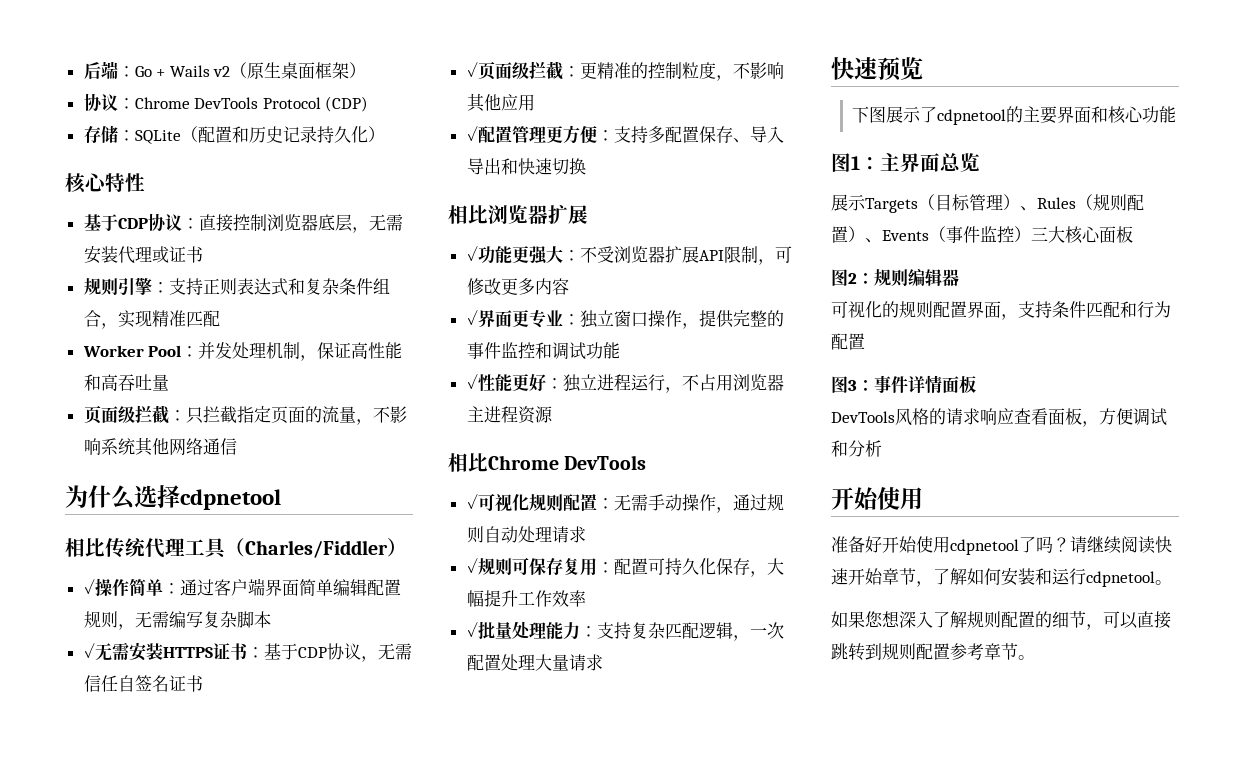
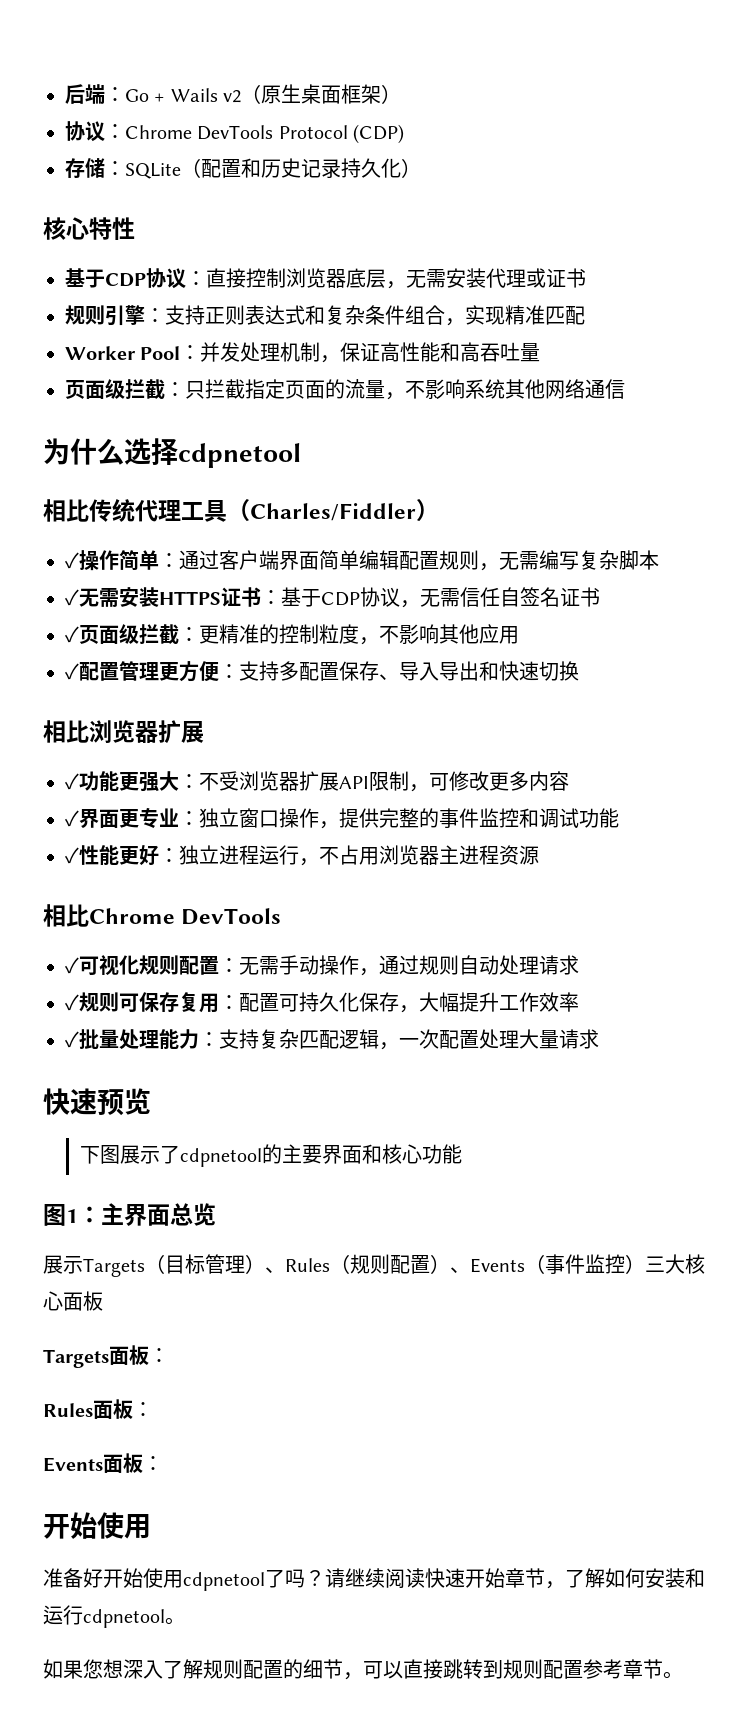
- 图2：规则编辑器
- 可视化的规则配置界面，支持条件匹配和行为配置
- 图3：事件详情面板
- DevTools风格的请求响应查看面板，方便调试和分析
+ Targets面板：
+ Rules面板：
+ Events面板：

